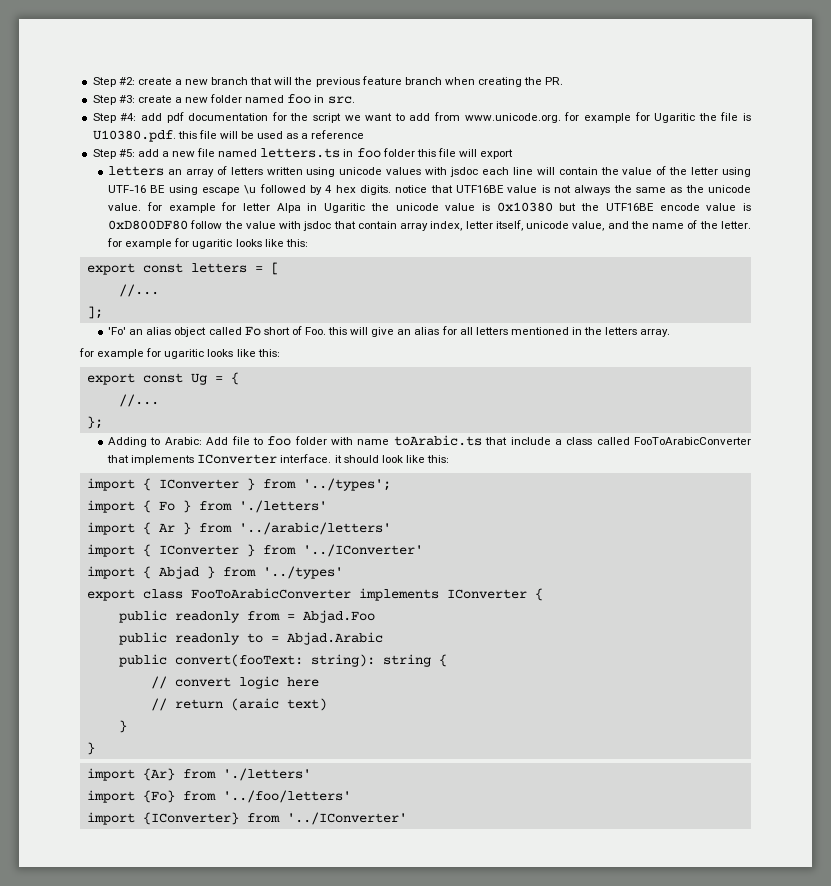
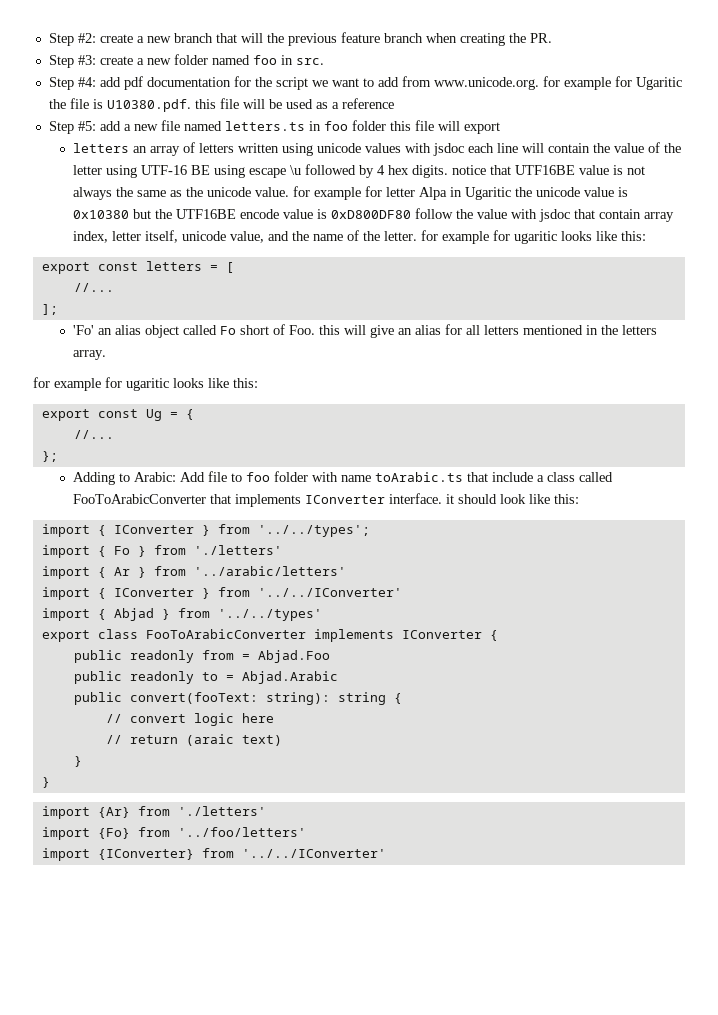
- import { IConverter } from '../types';
+ import { IConverter } from '../../types';
- import { IConverter } from '../IConverter'
+ import { IConverter } from '../../IConverter'
- import { Abjad } from '../types'
+ import { Abjad } from '../../types'
- import {IConverter} from '../IConverter'
+ import {IConverter} from '../../IConverter'

